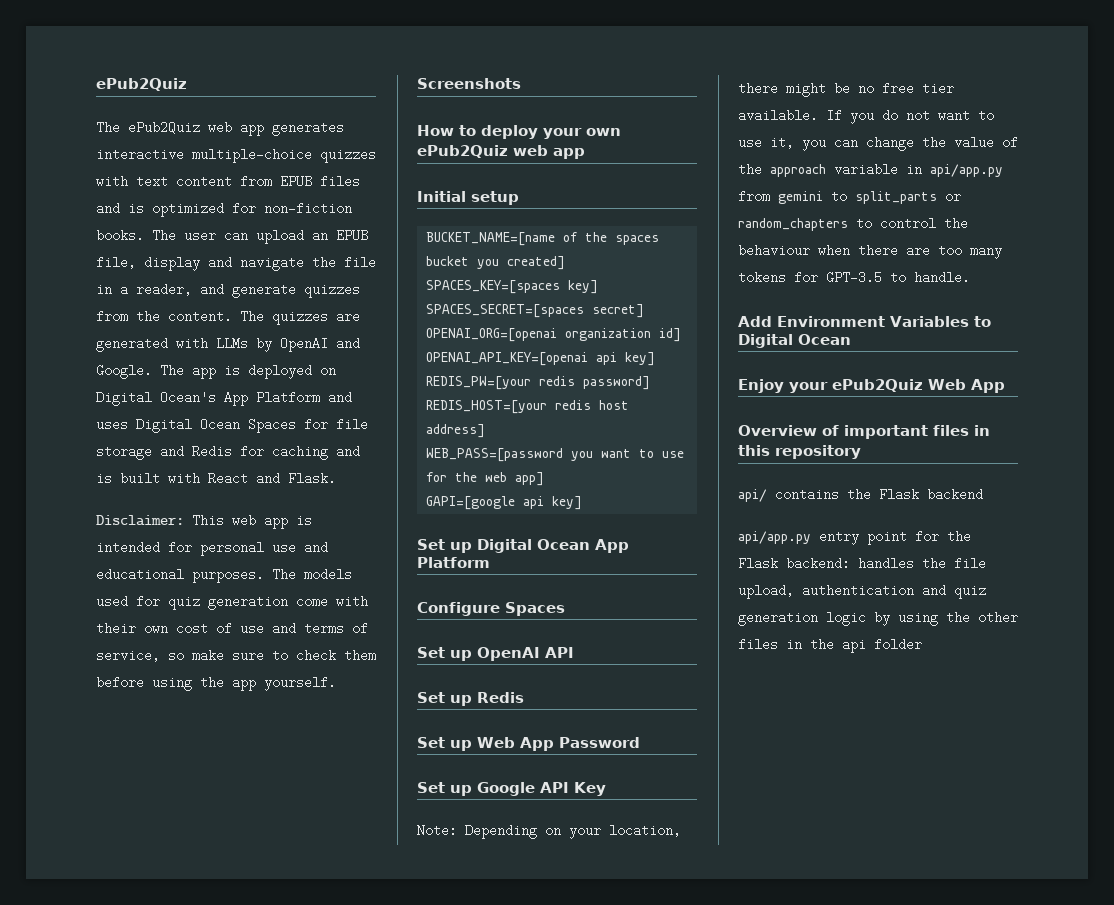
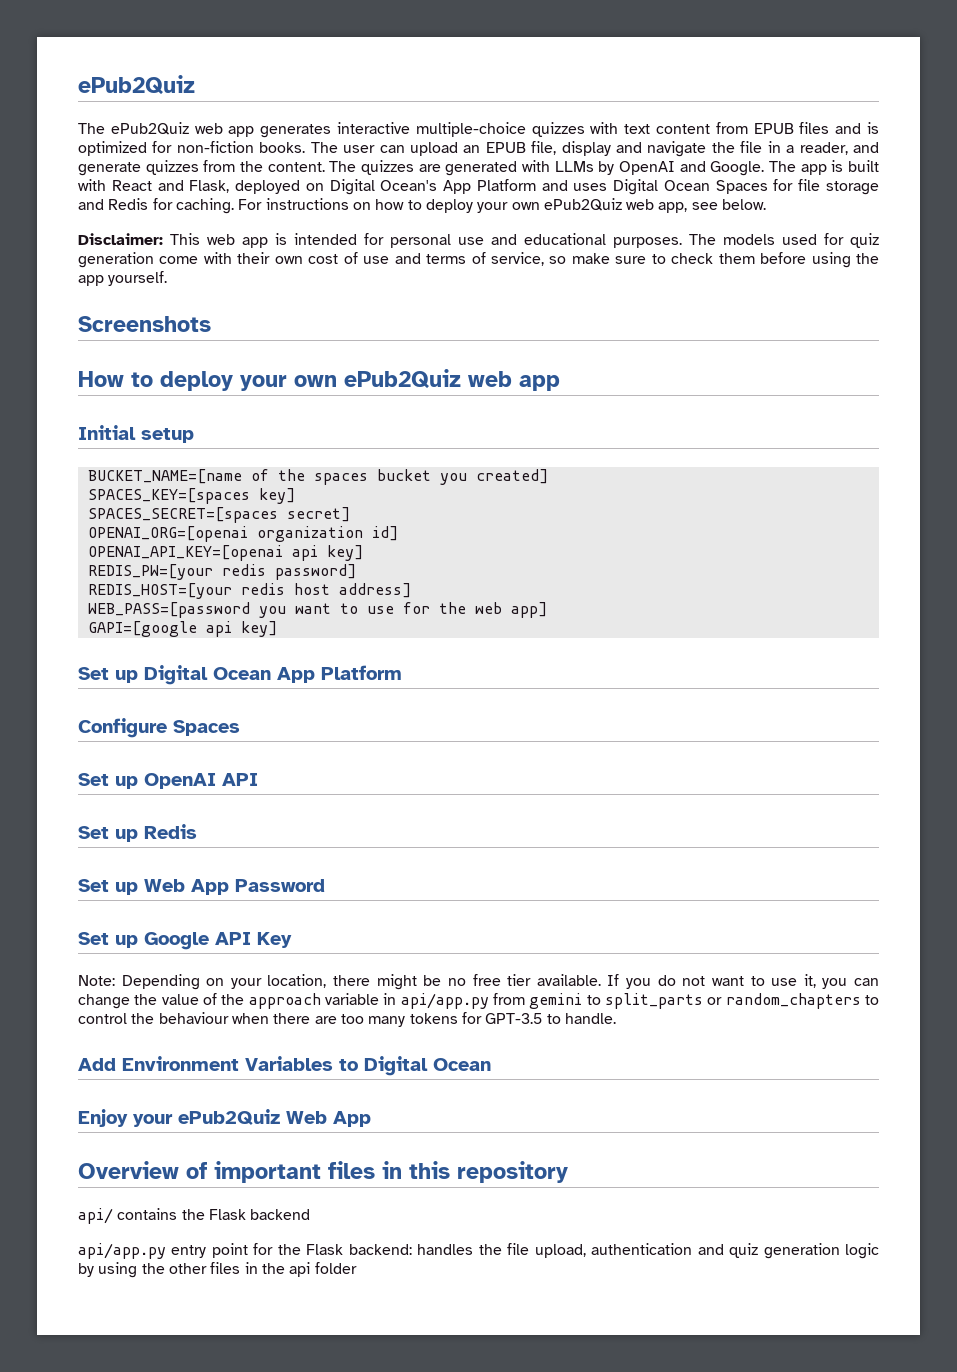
- The app is deployed on Digital Ocean's App Platform and uses Digital Ocean Spaces for file storage and Redis for caching and is built with React and Flask.
+ The app is built with React and Flask, deployed on Digital Ocean's App Platform and uses Digital Ocean Spaces for file storage and Redis for caching. For instructions on how to deploy your own ePub2Quiz web app, see below.

